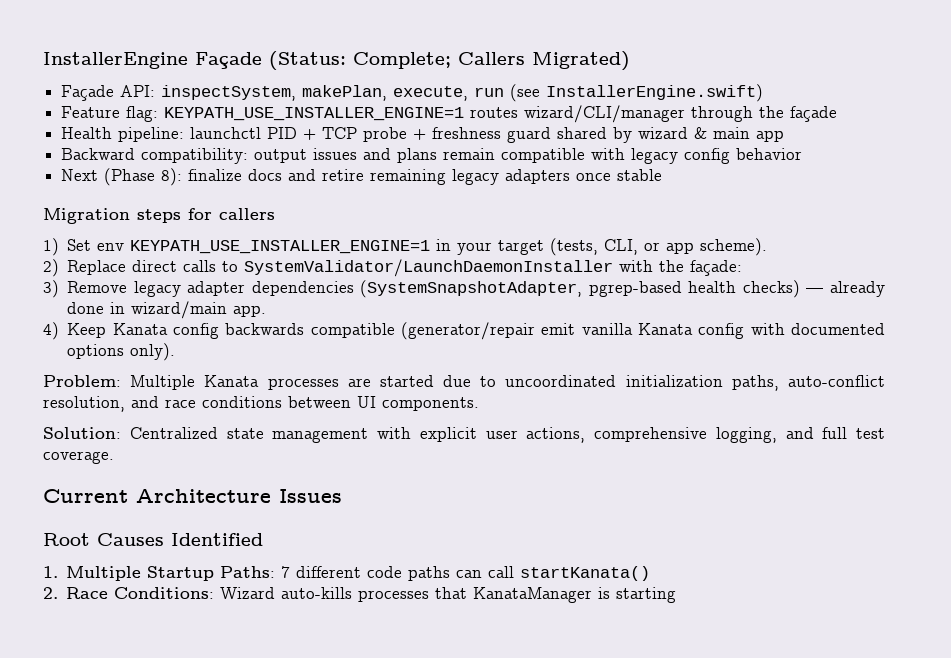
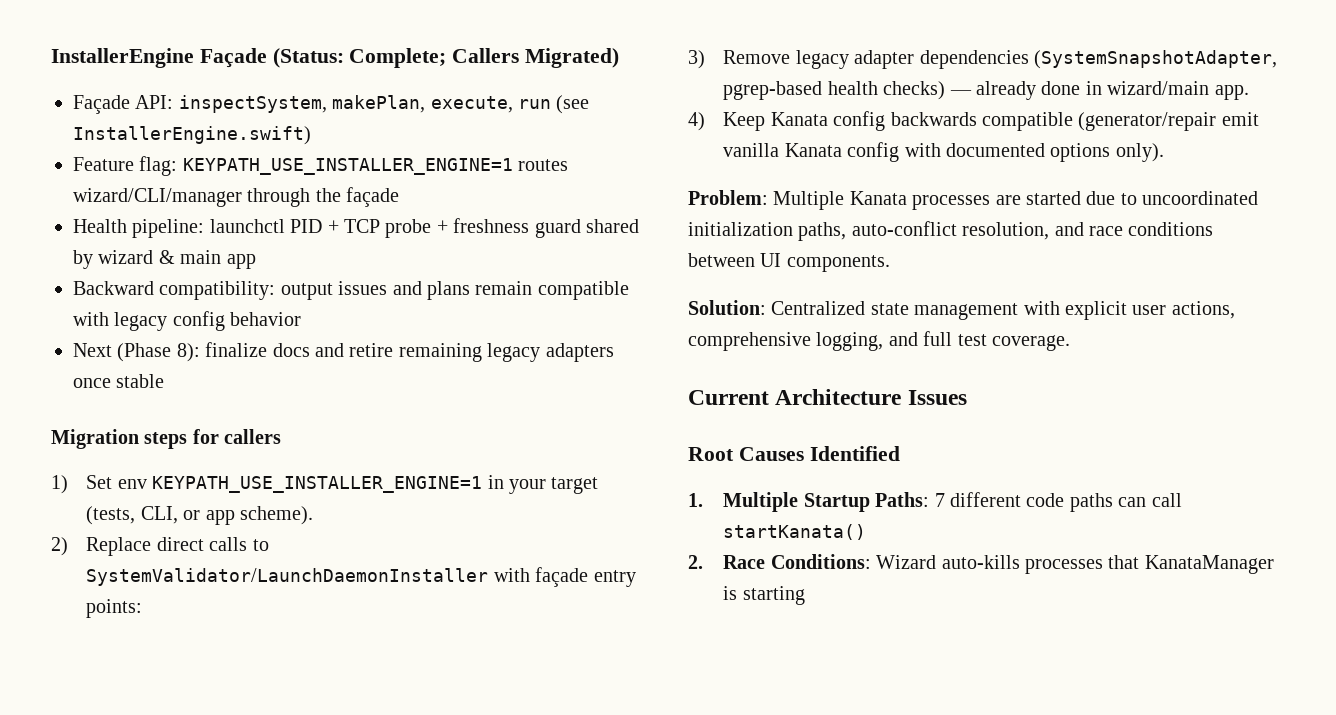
- 2) Replace direct calls to SystemValidator/LaunchDaemonInstaller with the façade:
+ 2) Replace direct calls to SystemValidator/LaunchDaemonInstaller with façade entry points:

